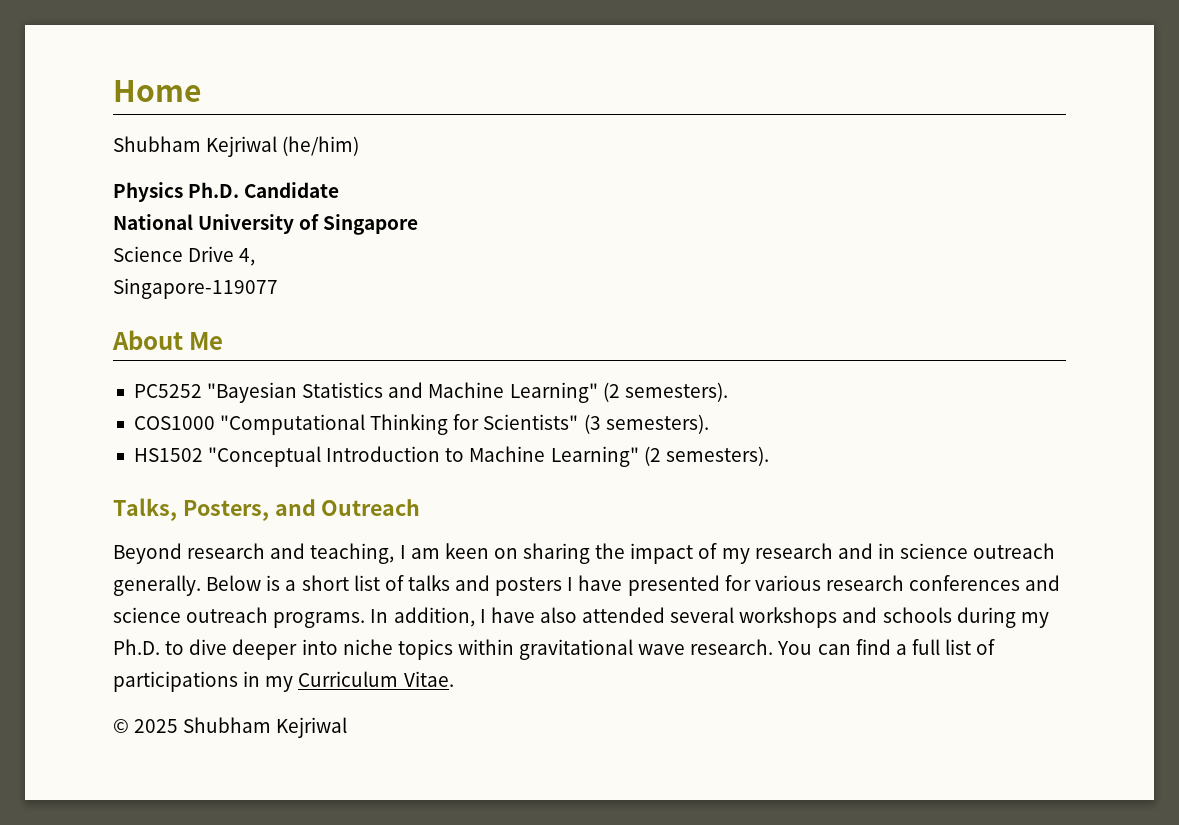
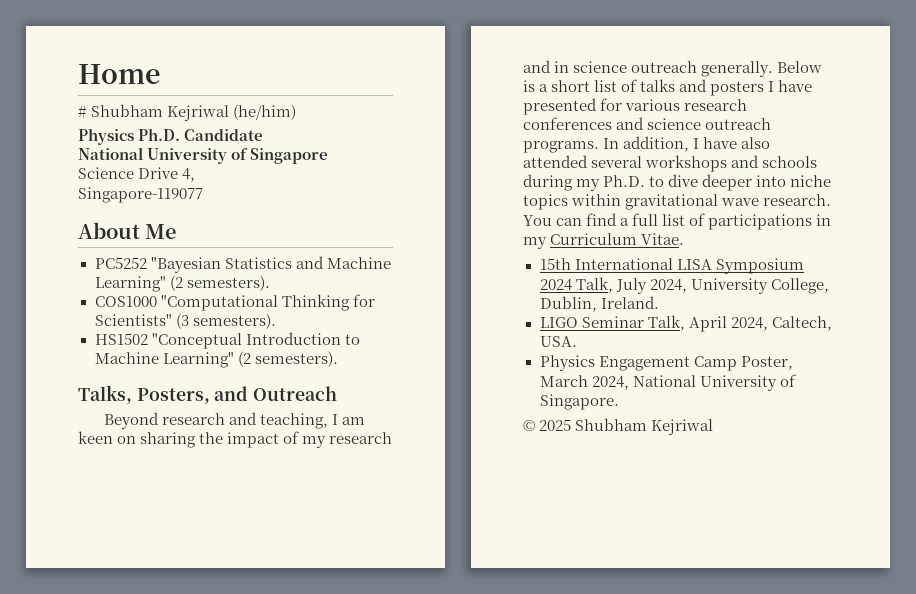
- Shubham Kejriwal (he/him)
+ # Shubham Kejriwal (he/him)
+ 15th International LISA Symposium 2024 Talk, July 2024, University College, Dublin, Ireland.
+ LIGO Seminar Talk, April 2024, Caltech, USA.
+ Physics Engagement Camp Poster, March 2024, National University of Singapore.

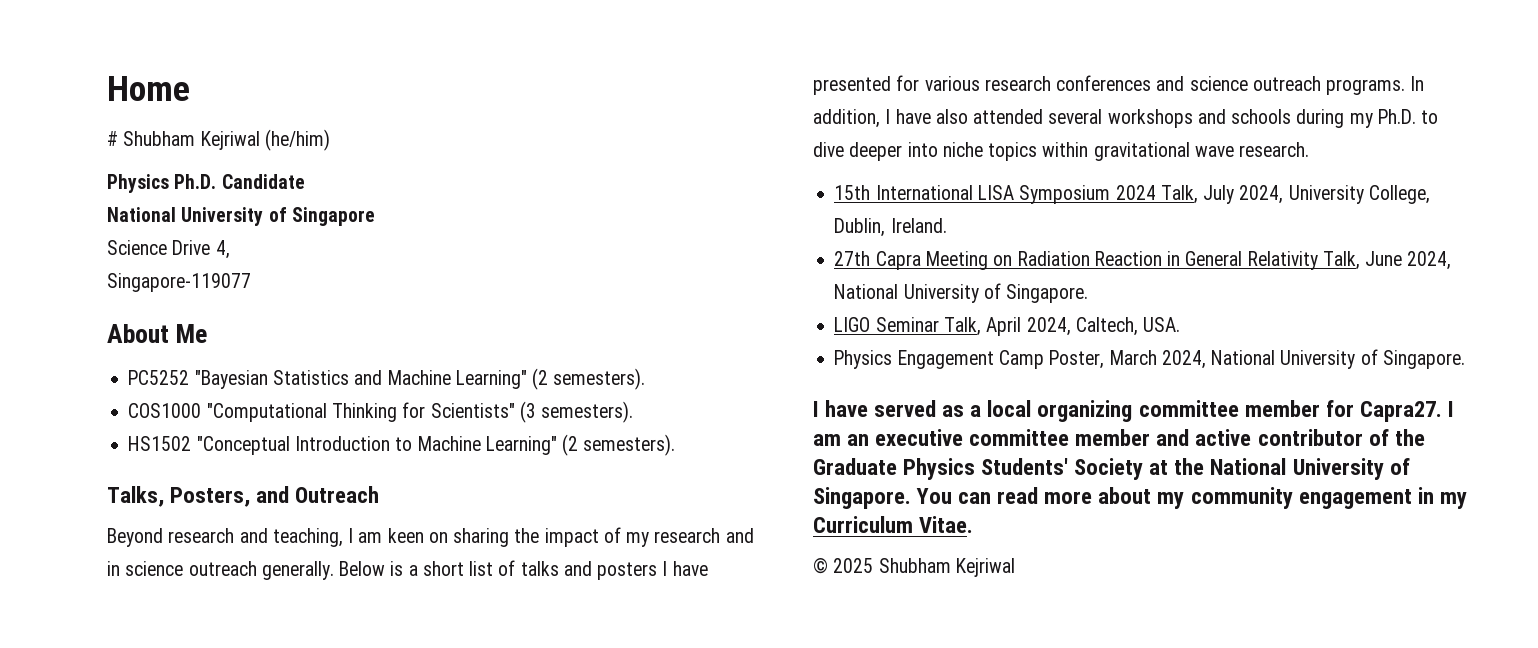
- You can find a full list of participations in my Curriculum Vitae.
+ 27th Capra Meeting on Radiation Reaction in General Relativity Talk, June 2024, National University of Singapore.
+ I have served as a local organizing committee member for Capra27. I am an executive committee member and active contributor of the Graduate Physics Students' Society at the National University of Singapore. You can read more about my community engagement in my Curriculum Vitae.

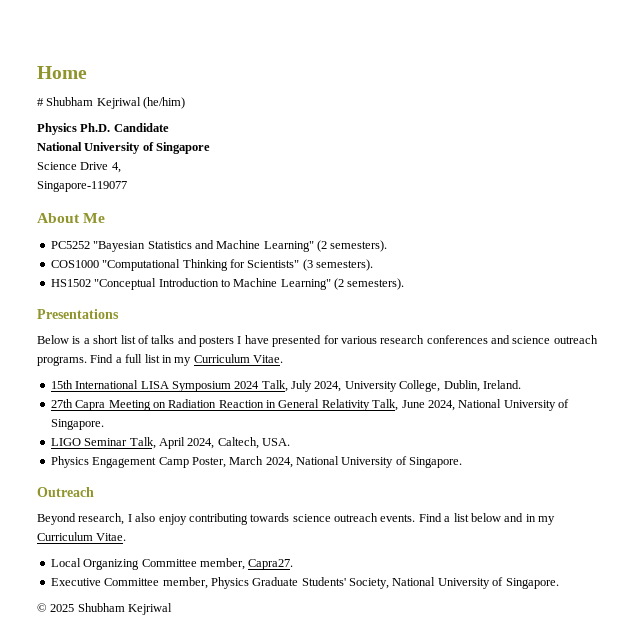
- Talks, Posters, and Outreach
- Beyond research and teaching, I am keen on sharing the impact of my research and in science outreach generally. Below is a short list of talks and posters I have presented for various research conferences and science outreach programs.
+ Presentations
+ Below is a short list of talks and posters I have presented for various research conferences and science outreach programs.
- In addition, I have also attended several workshops and schools during my Ph.D. to dive deeper into niche topics within gravitational wave research.
+ Find a full list in my Curriculum Vitae.
- I have served as a local organizing committee member for Capra27. I am an executive committee member and active contributor of the Graduate Physics Students' Society at the National University of Singapore. You can read more about my community engagement in my Curriculum Vitae.
+ Outreach
+ Beyond research, I also enjoy contributing towards science outreach events. Find a list below and in my Curriculum Vitae.
+ Local Organizing Committee member, Capra27.
+ Executive Committee member, Physics Graduate Students' Society, National University of Singapore.

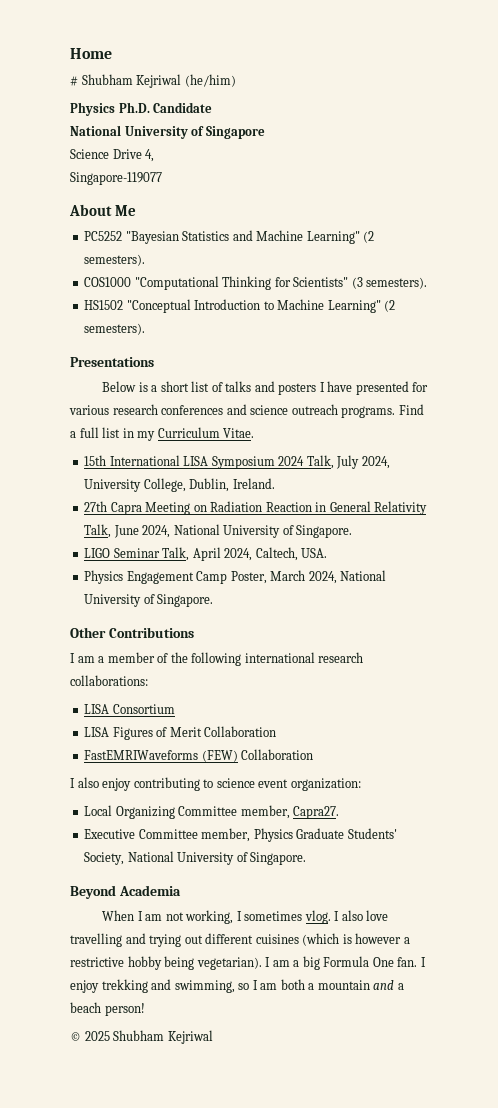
- Outreach
- Beyond research, I also enjoy contributing towards science outreach events. Find a list below and in my Curriculum Vitae.
+ Other Contributions
+ I am a member of the following international research collaborations:
+ LISA Consortium
+ LISA Figures of Merit Collaboration
+ FastEMRIWaveforms (FEW) Collaboration
+ I also enjoy contributing to science event organization:
+ Beyond Academia
+ When I am not working, I sometimes vlog. I also love travelling and trying out different cuisines (which is however a restrictive hobby being vegetarian). I am a big Formula One fan. I enjoy trekking and swimming, so I am both a mountain and a beach person!

